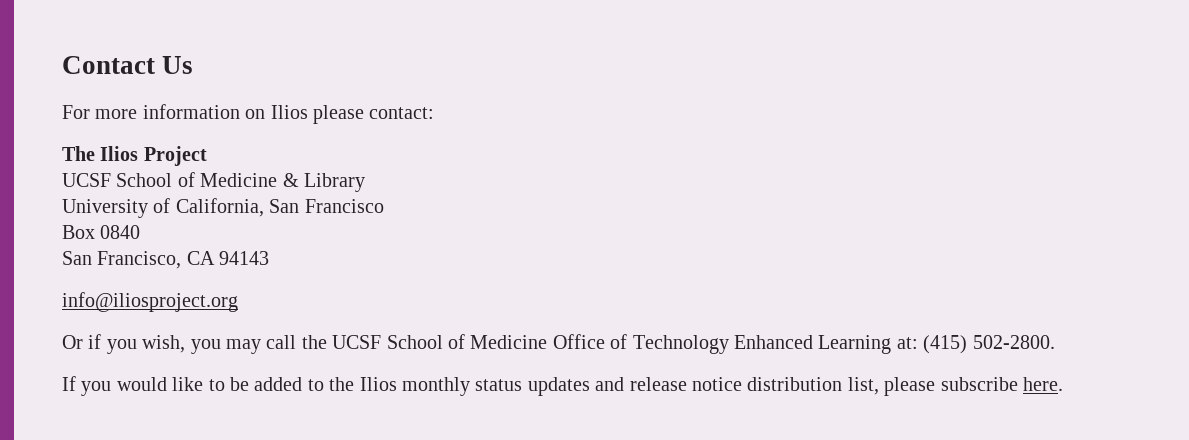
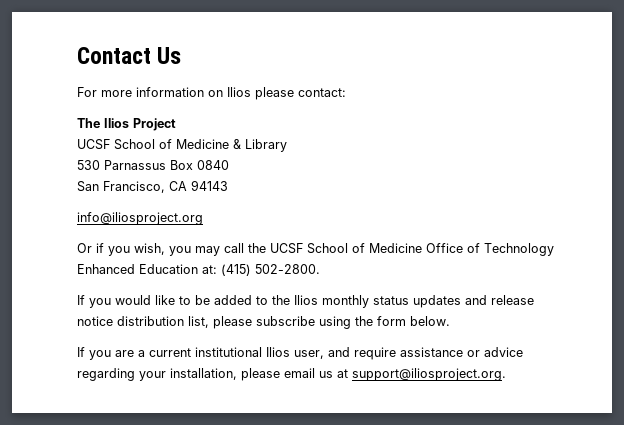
- University of California, San Francisco
- Box 0840
+ 530 Parnassus Box 0840
- Or if you wish, you may call the UCSF School of Medicine Office of Technology Enhanced Learning at: (415) 502-2800.
+ Or if you wish, you may call the UCSF School of Medicine Office of Technology Enhanced Education at: (415) 502-2800.
- If you would like to be added to the Ilios monthly status updates and release notice distribution list, please subscribe here.
+ If you would like to be added to the Ilios monthly status updates and release notice distribution list, please subscribe using the form below.
+ If you are a current institutional Ilios user, and require assistance or advice regarding your installation, please email us at support@iliosproject.org.

